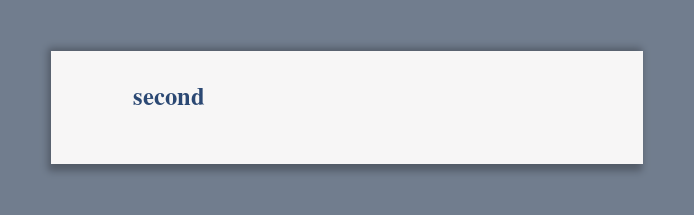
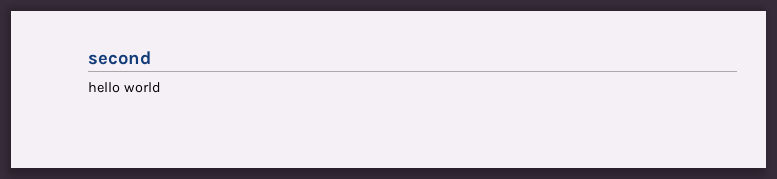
+ hello world

